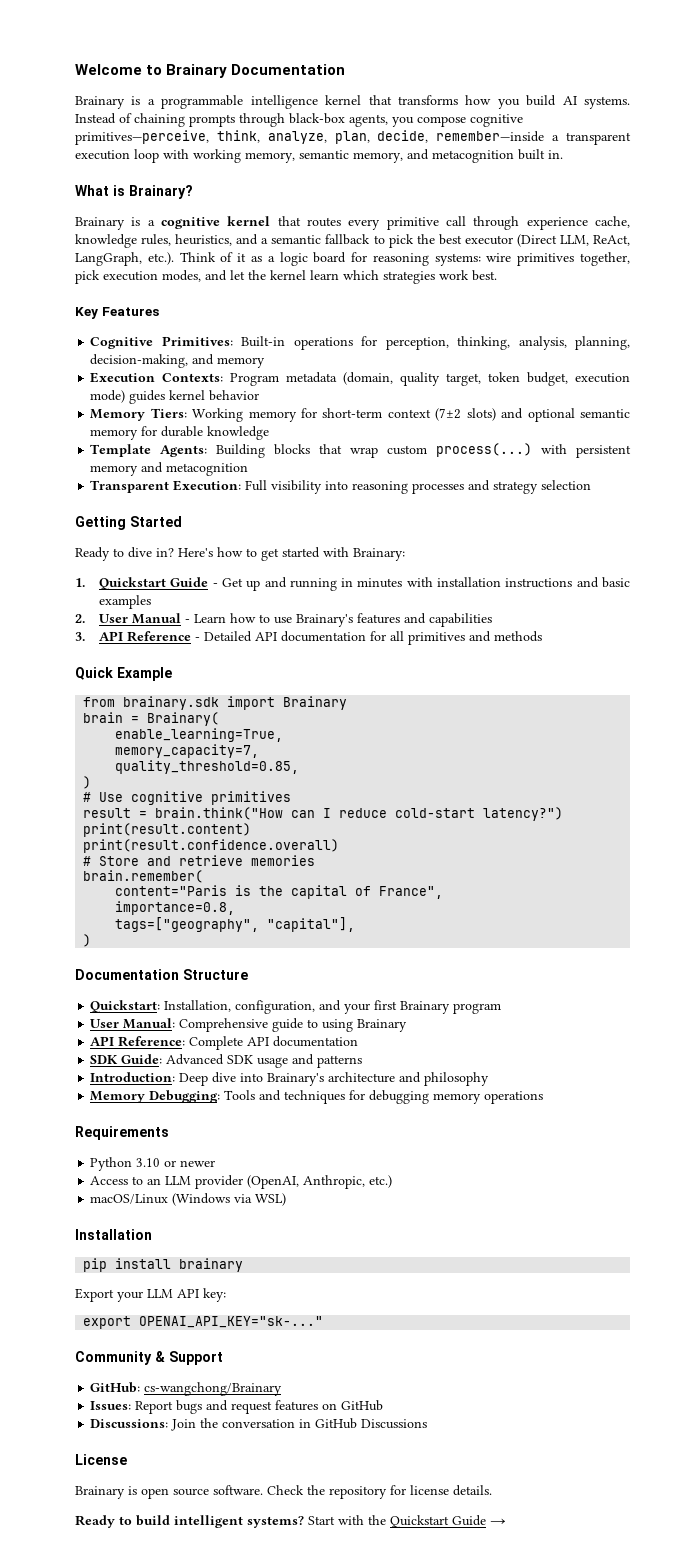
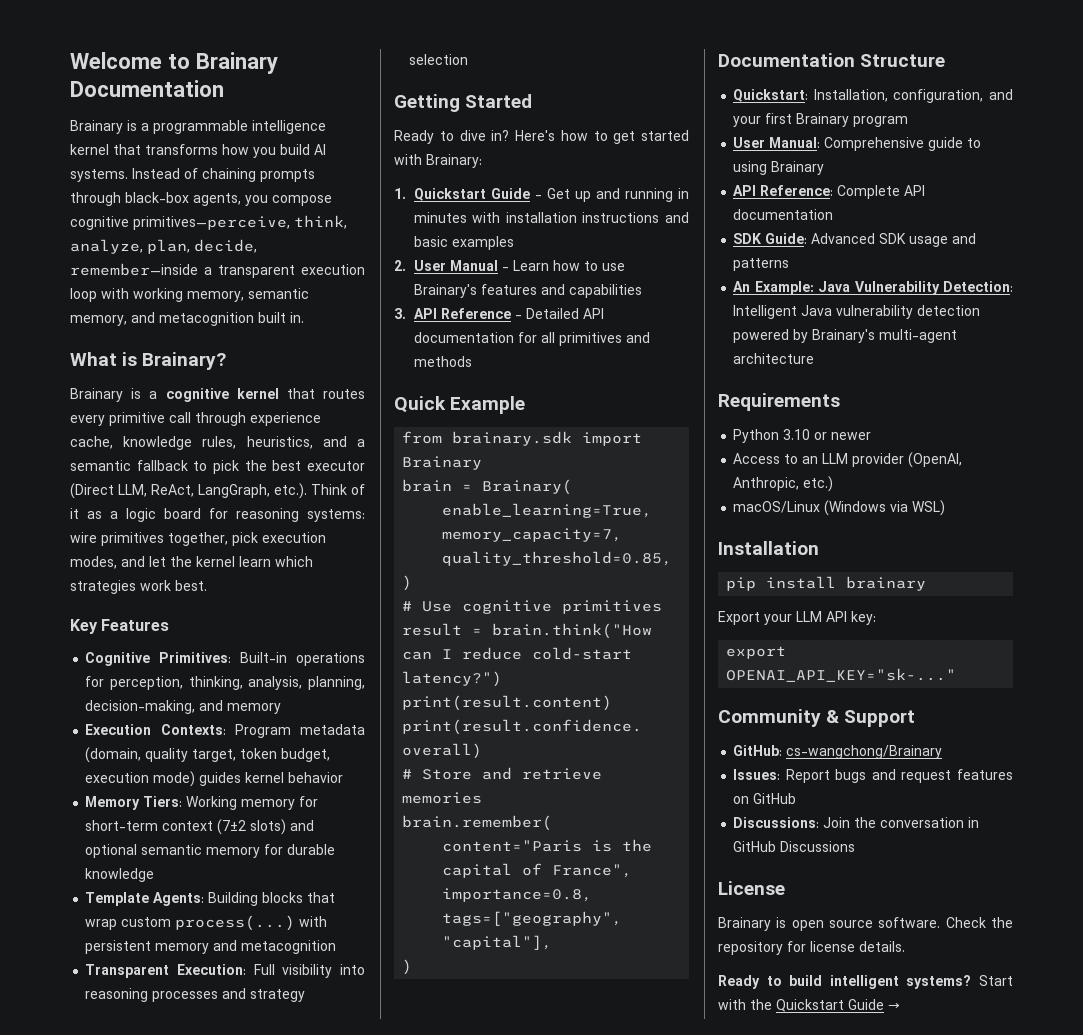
- Introduction: Deep dive into Brainary's architecture and philosophy
- Memory Debugging: Tools and techniques for debugging memory operations
+ An Example: Java Vulnerability Detection: Intelligent Java vulnerability detection powered by Brainary's multi-agent architecture

